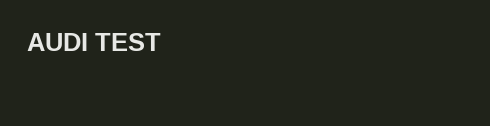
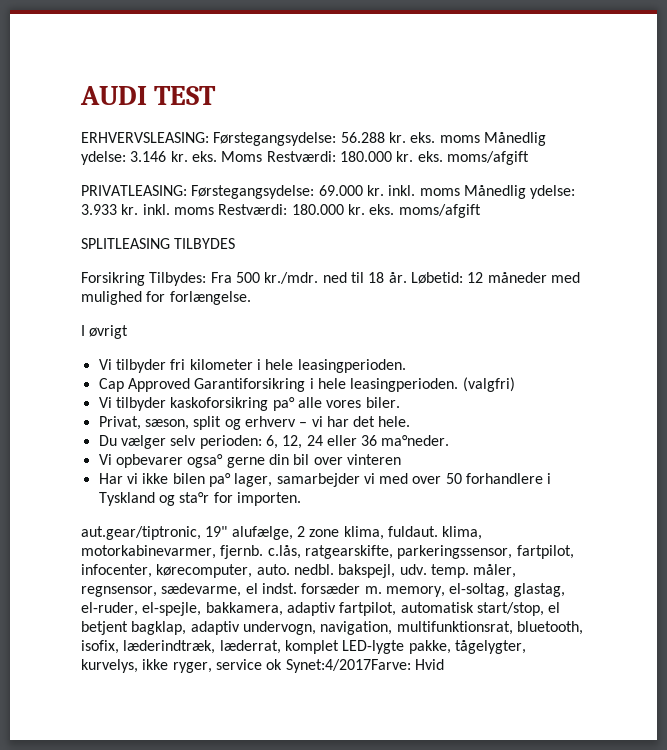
+ ERHVERVSLEASING: Førstegangsydelse: 56.288 kr. eks. moms Månedlig ydelse: 3.146 kr. eks. Moms Restværdi: 180.000 kr. eks. moms/afgift
+ PRIVATLEASING: Førstegangsydelse: 69.000 kr. inkl. moms Månedlig ydelse: 3.933 kr. inkl. moms Restværdi: 180.000 kr. eks. moms/afgift
+ SPLITLEASING TILBYDES
+ Forsikring Tilbydes: Fra 500 kr./mdr. ned til 18 år. Løbetid: 12 måneder med mulighed for forlængelse.
+ I øvrigt
+ Vi tilbyder fri kilometer i hele leasingperioden.
+ Cap Approved Garantiforsikring i hele leasingperioden. (valgfri)
+ Vi tilbyder kaskoforsikring pa° alle vores biler.
+ Privat, sæson, split og erhverv – vi har det hele.
+ Du vælger selv perioden: 6, 12, 24 eller 36 ma°neder.
+ Vi opbevarer ogsa° gerne din bil over vinteren
+ Har vi ikke bilen pa° lager, samarbejder vi med over 50 forhandlere i Tyskland og sta°r for importen.
+ aut.gear/tiptronic, 19" alufælge, 2 zone klima, fuldaut. klima, motorkabinevarmer, fjernb. c.lås, ratgearskifte, parkeringssensor, fartpilot, infocenter, kørecomputer, auto. nedbl. bakspejl, udv. temp. måler, regnsensor, sædevarme, el indst. forsæder m. memory, el-soltag, glastag, el-ruder, el-spejle, bakkamera, adaptiv fartpilot, automatisk start/stop, el betjent bagklap, adaptiv undervogn, navigation, multifunktionsrat, bluetooth, isofix, læderindtræk, læderrat, komplet LED-lygte pakke, tågelygter, kurvelys, ikke ryger, service ok Synet:4/2017Farve: Hvid

